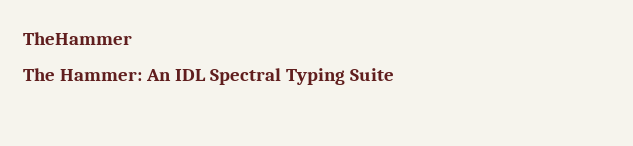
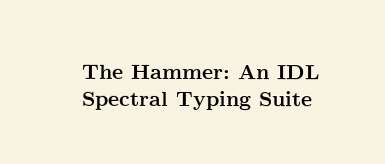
- TheHammer

